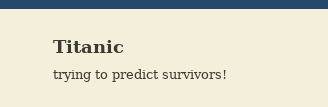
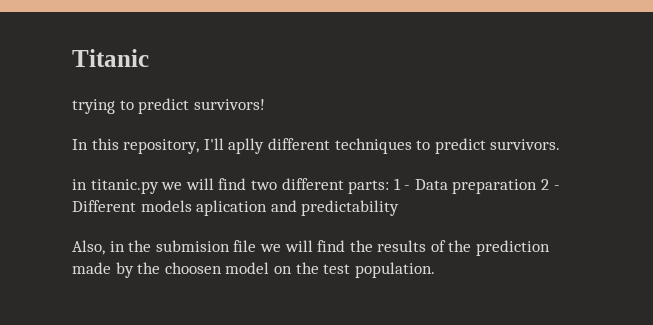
+ In this repository, I'll aplly different techniques to predict survivors.
+ in titanic.py we will find two different parts: 1 - Data preparation 2 - Different models aplication and predictability
+ Also, in the submision file we will find the results of the prediction made by the choosen model on the test population.

